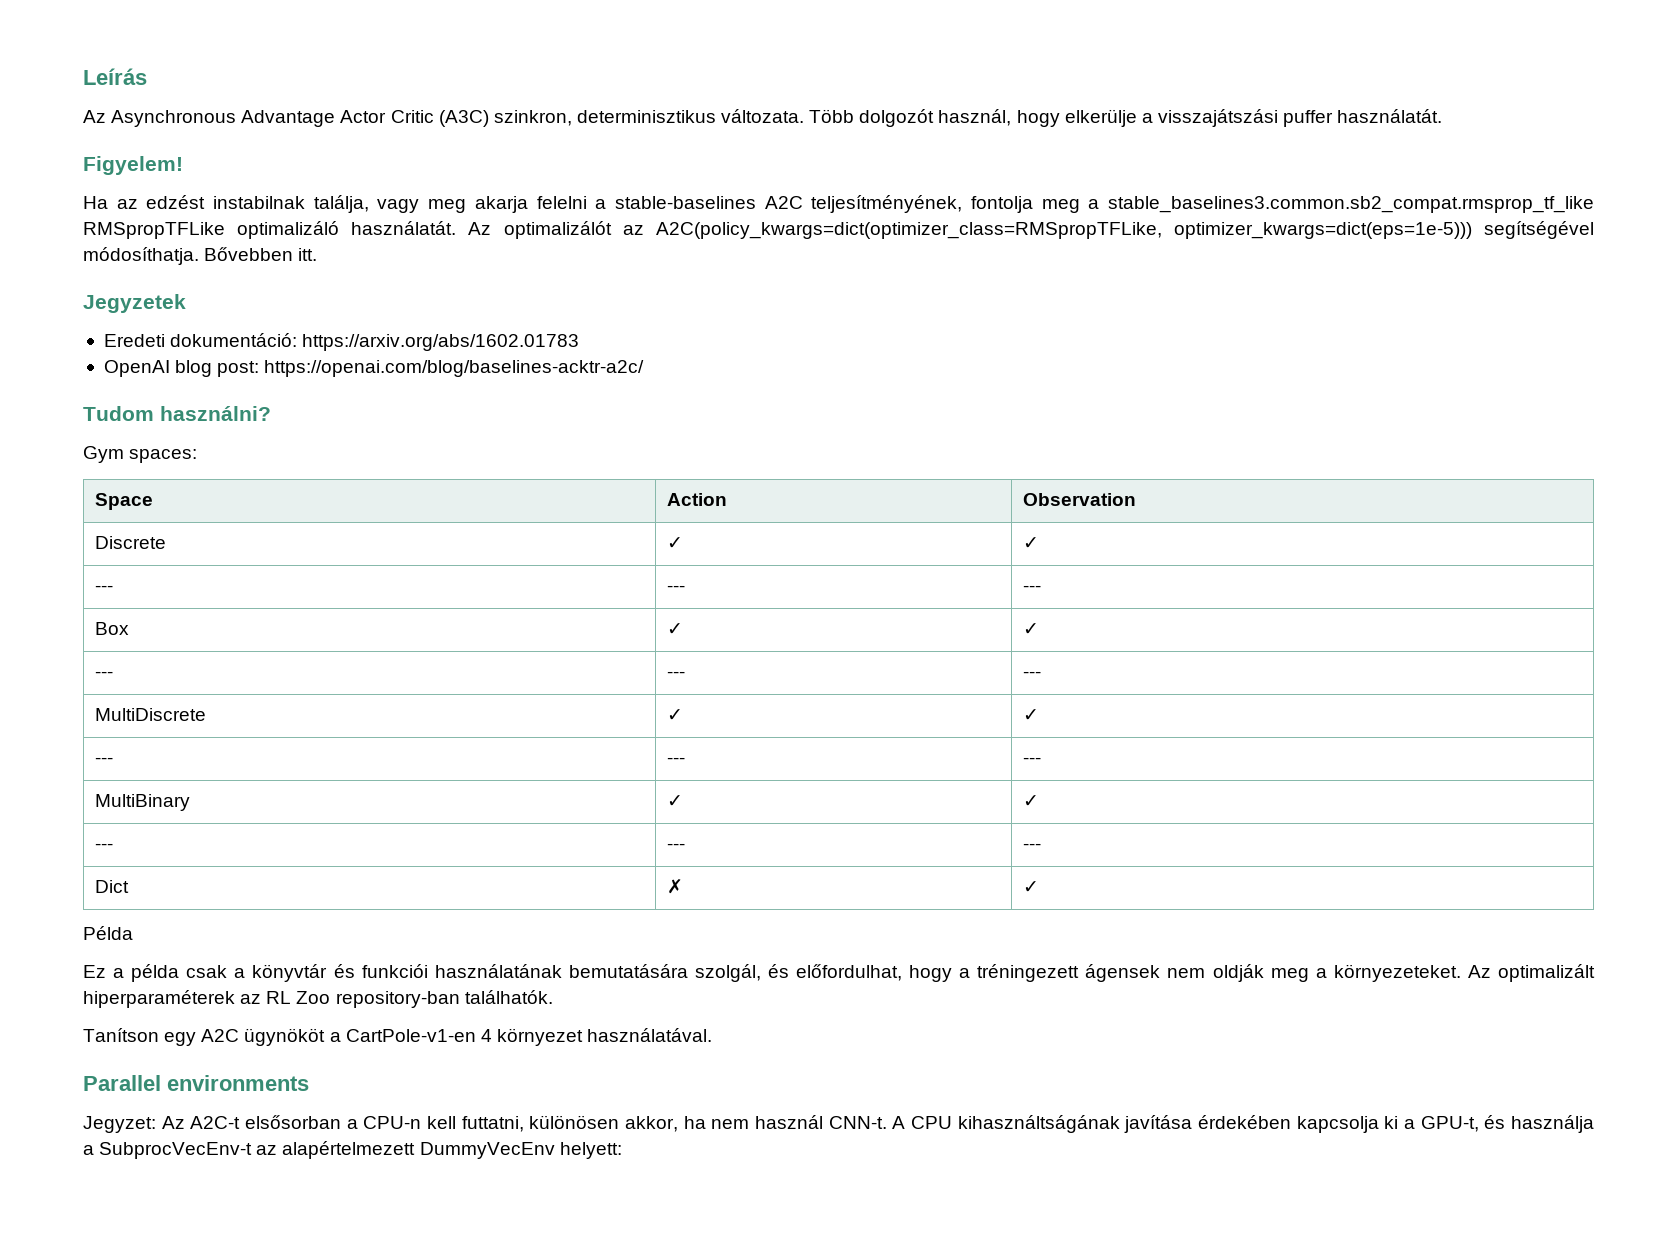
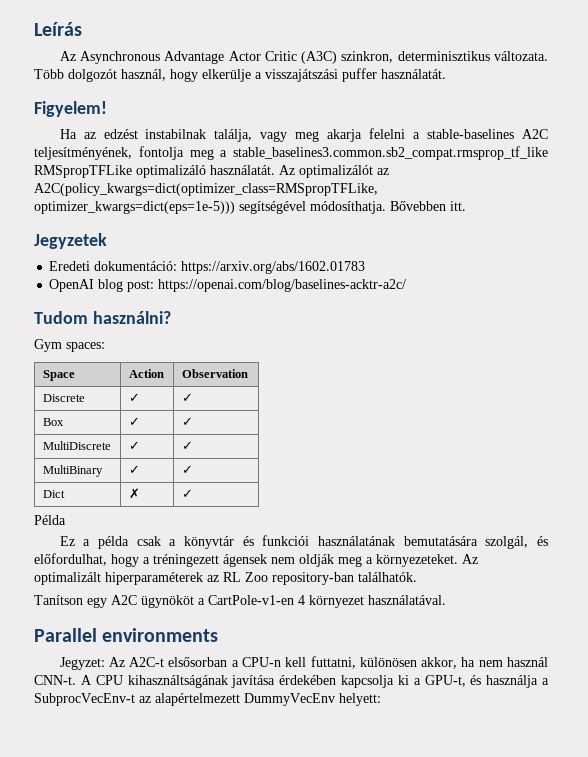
  Discrete | ✓ | ✓
- --- | --- | ---
  Box | ✓ | ✓
- --- | --- | ---
  MultiDiscrete | ✓ | ✓
- --- | --- | ---
  MultiBinary | ✓ | ✓
- --- | --- | ---

